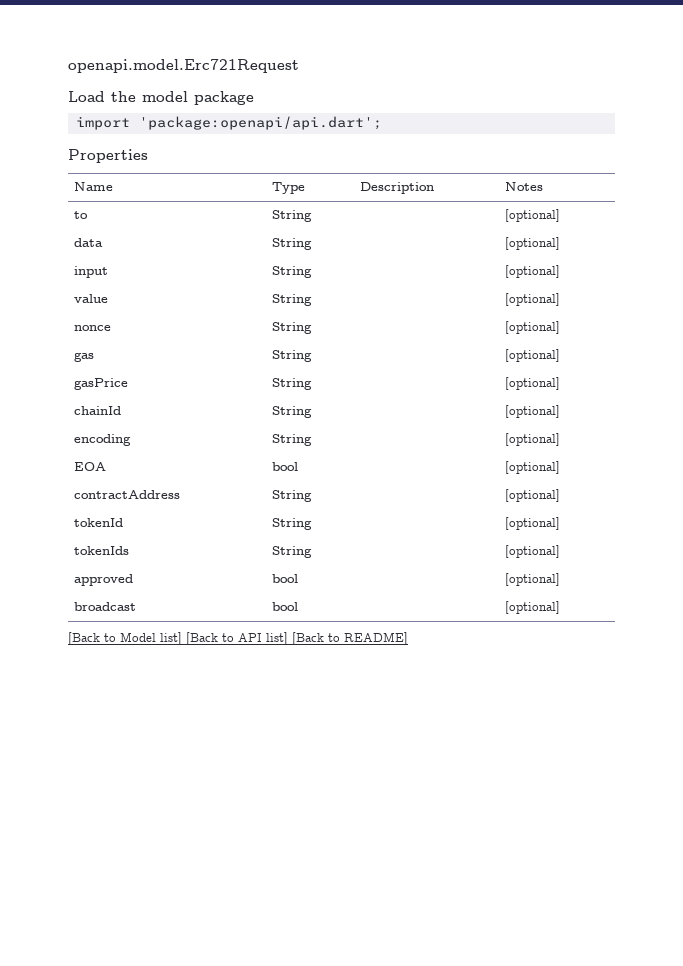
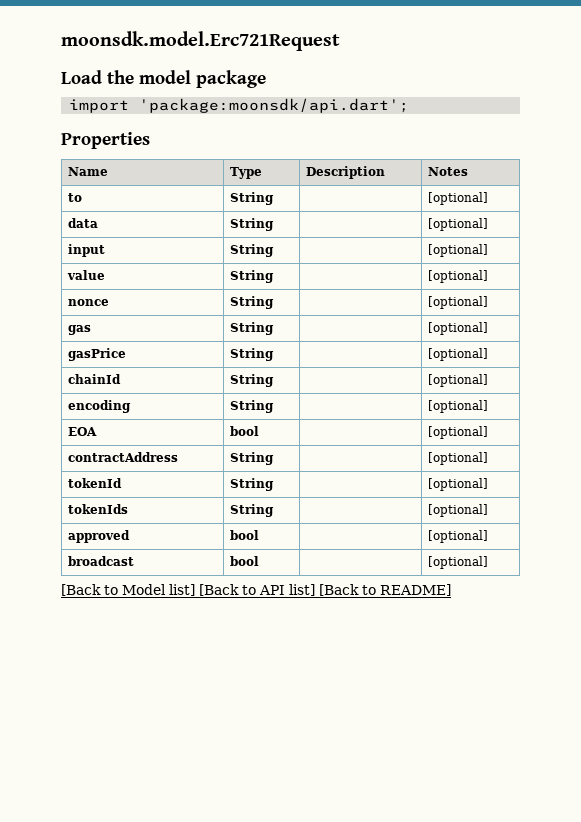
- openapi.model.Erc721Request
+ moonsdk.model.Erc721Request
- import 'package:openapi/api.dart';
+ import 'package:moonsdk/api.dart';

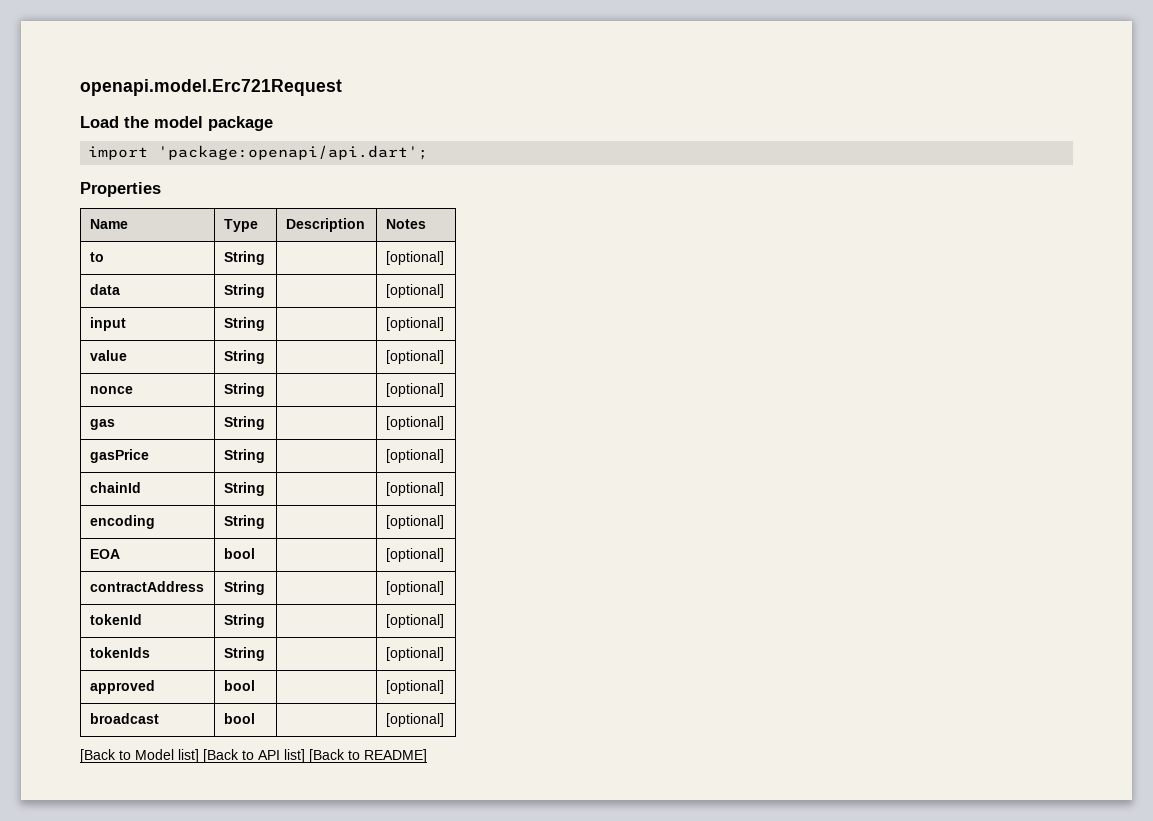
- moonsdk.model.Erc721Request
+ openapi.model.Erc721Request
- import 'package:moonsdk/api.dart';
+ import 'package:openapi/api.dart';

